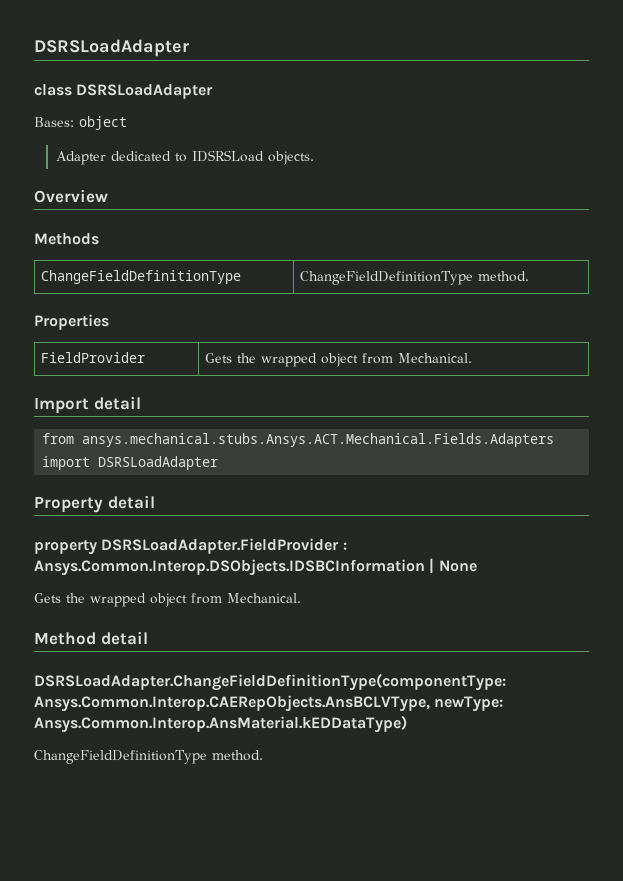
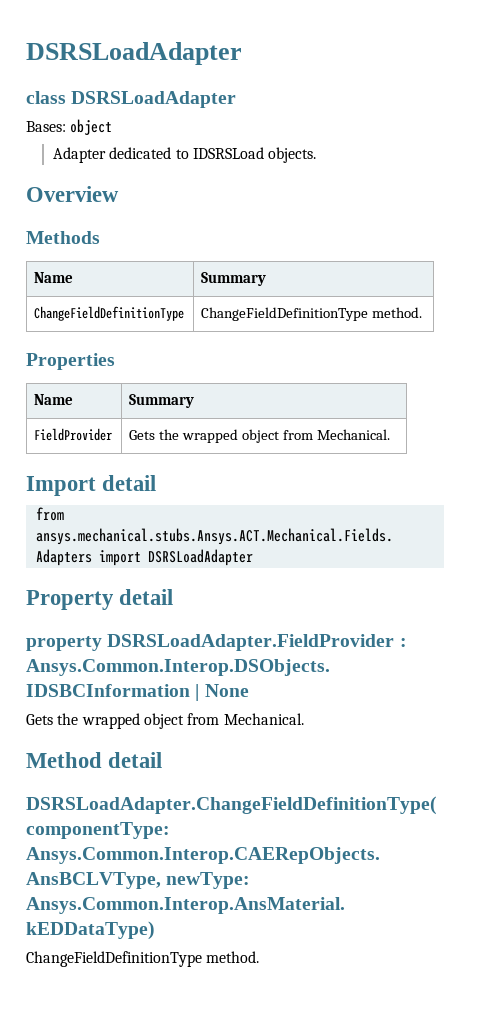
  Methods
+ Name | Summary
  Properties
+ Name | Summary

